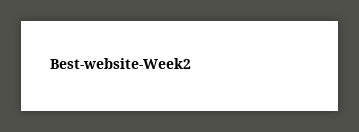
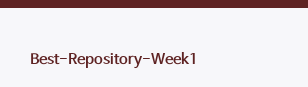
- Best-website-Week2
+ Best-Repository-Week1

